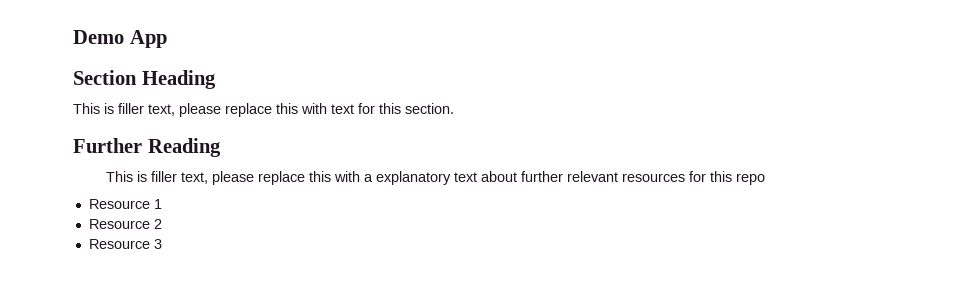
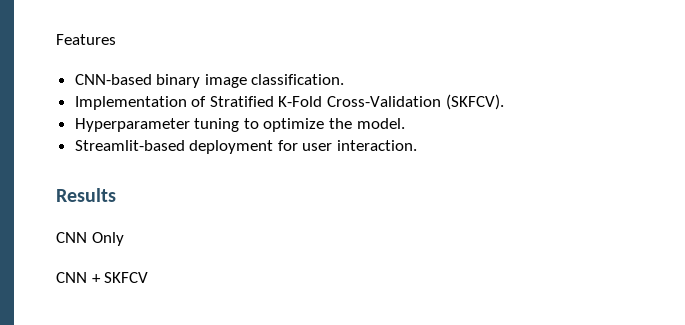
- Demo App
- Section Heading
- This is filler text, please replace this with text for this section.
- Further Reading
- This is filler text, please replace this with a explanatory text about further relevant resources for this repo
- Resource 1
- Resource 2
- Resource 3
+ Features
+ CNN-based binary image classification.
+ Implementation of Stratified K-Fold Cross-Validation (SKFCV).
+ Hyperparameter tuning to optimize the model.
+ Streamlit-based deployment for user interaction.
+ Results
+ CNN Only
+ CNN + SKFCV

